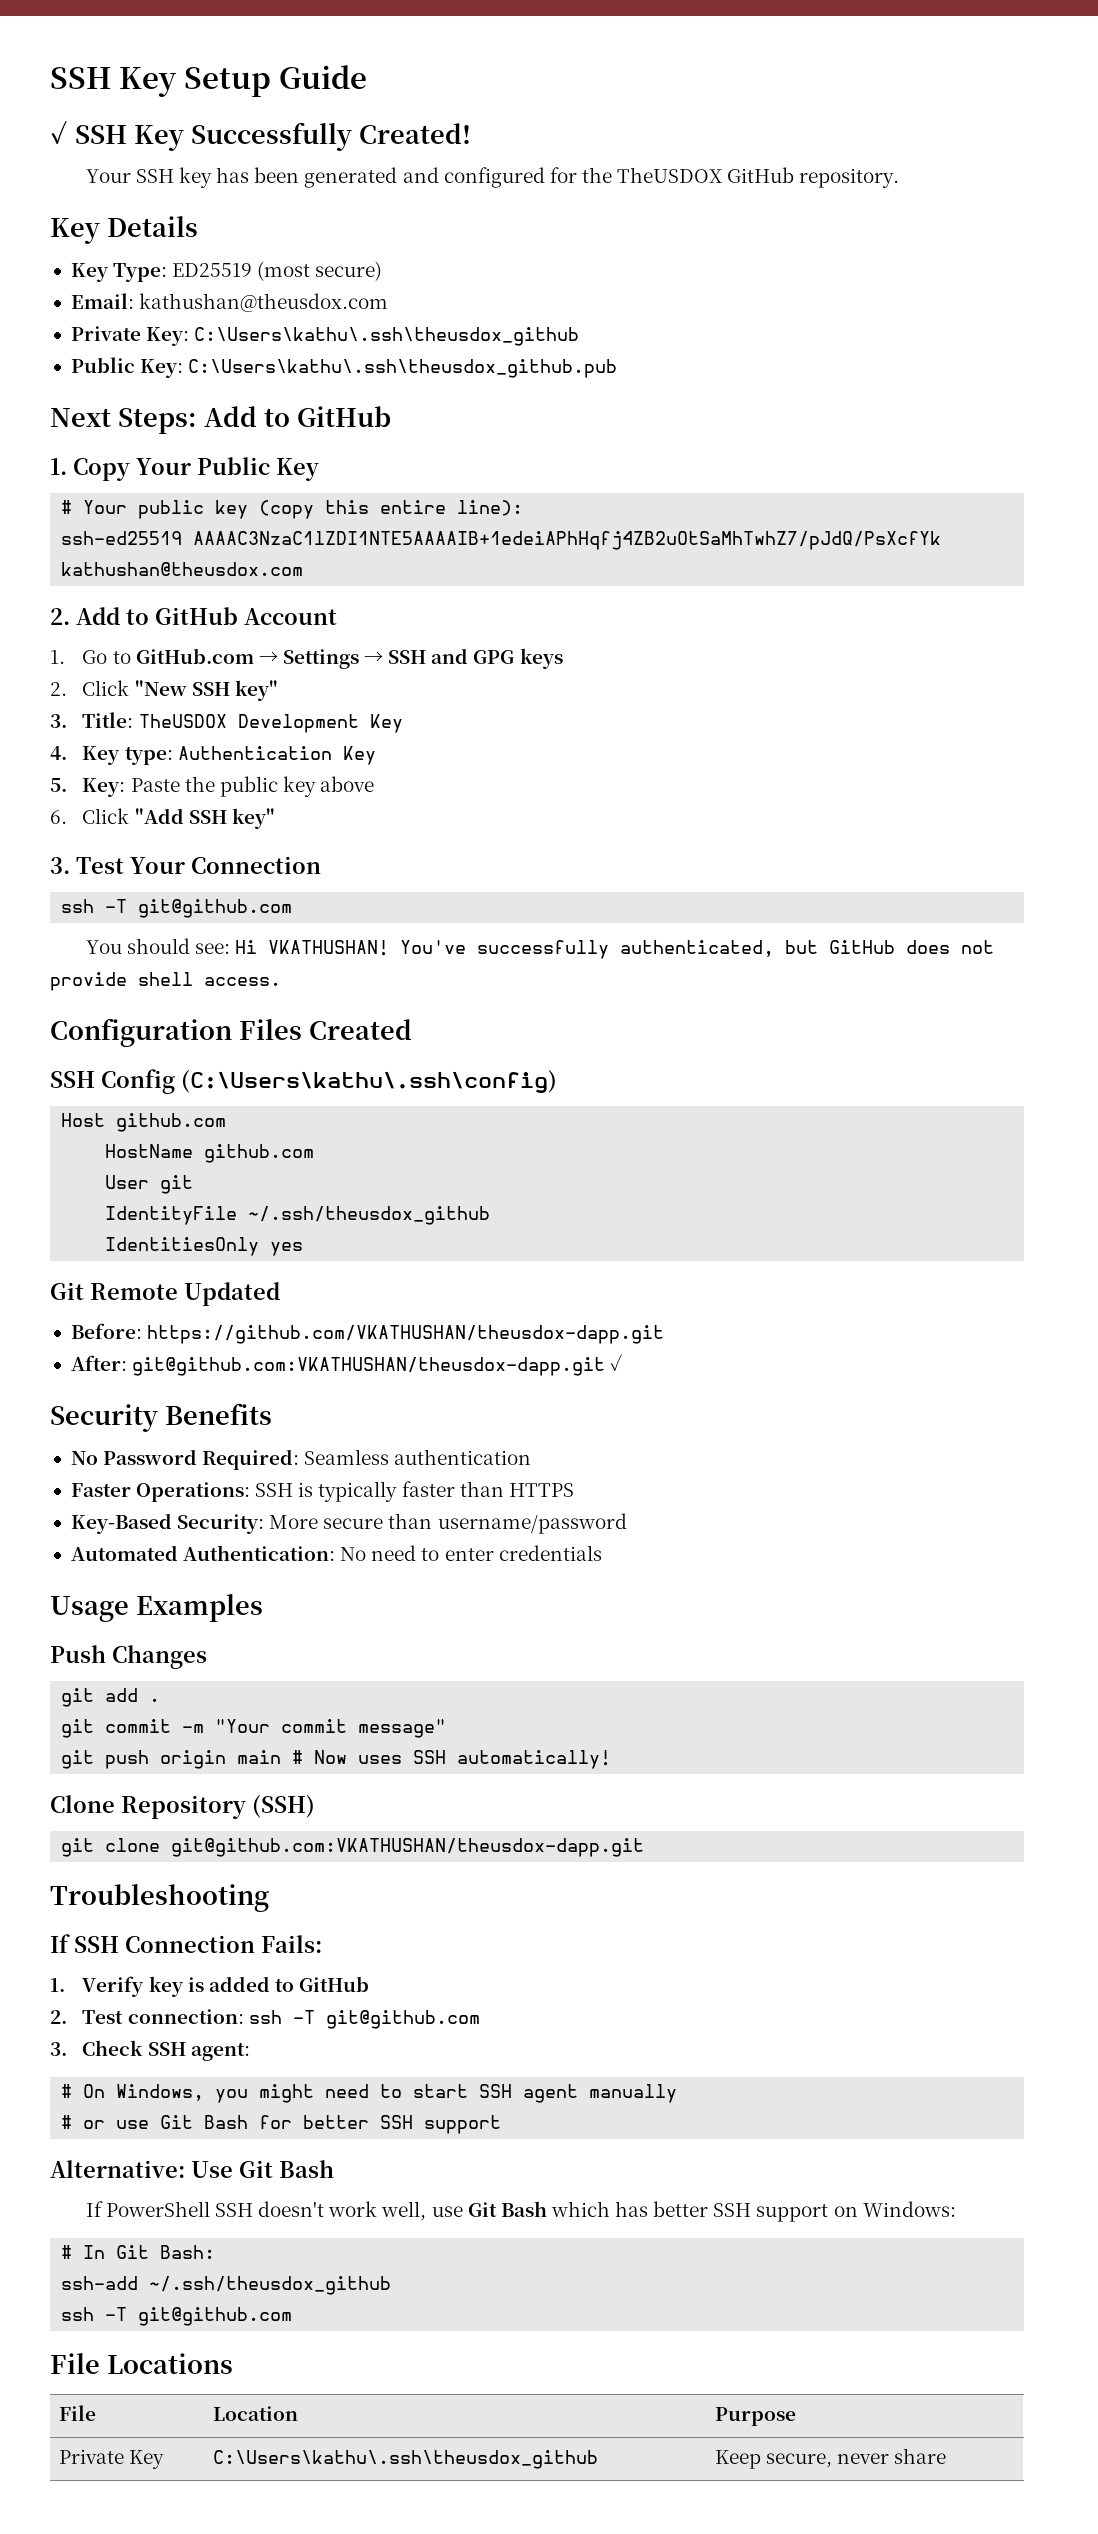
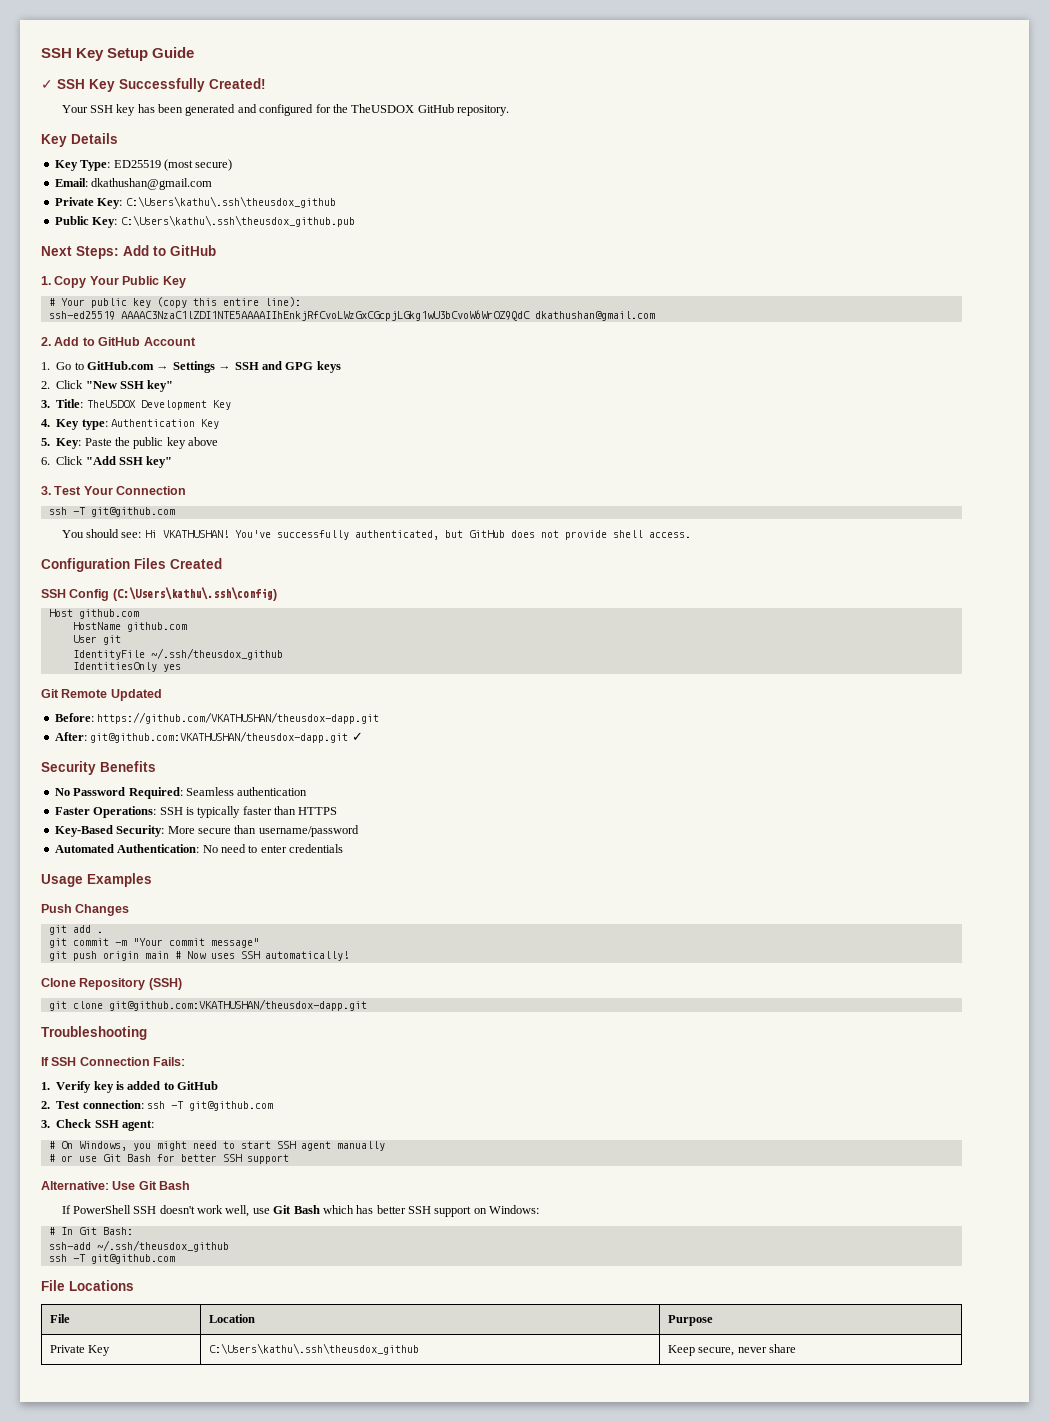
- Email: kathushan@theusdox.com
+ Email: dkathushan@gmail.com
- ssh-ed25519 AAAAC3NzaC1lZDI1NTE5AAAAIB+1edeiAPhHqfj4ZB2uOtSaMhTwhZ7/pJdQ/PsXcfYk kathushan@theusdox.com
+ ssh-ed25519 AAAAC3NzaC1lZDI1NTE5AAAAIIhEnkjRfCvoLWzGxCGcpjLGkg1wU3bCvoW6WrOZ9QdC dkathushan@gmail.com

